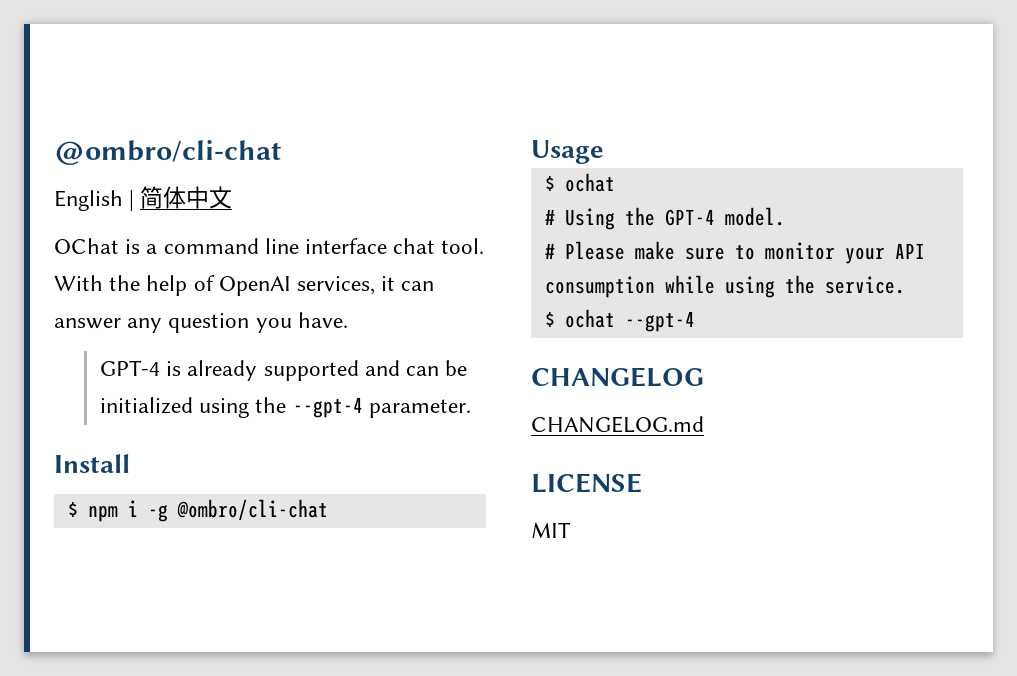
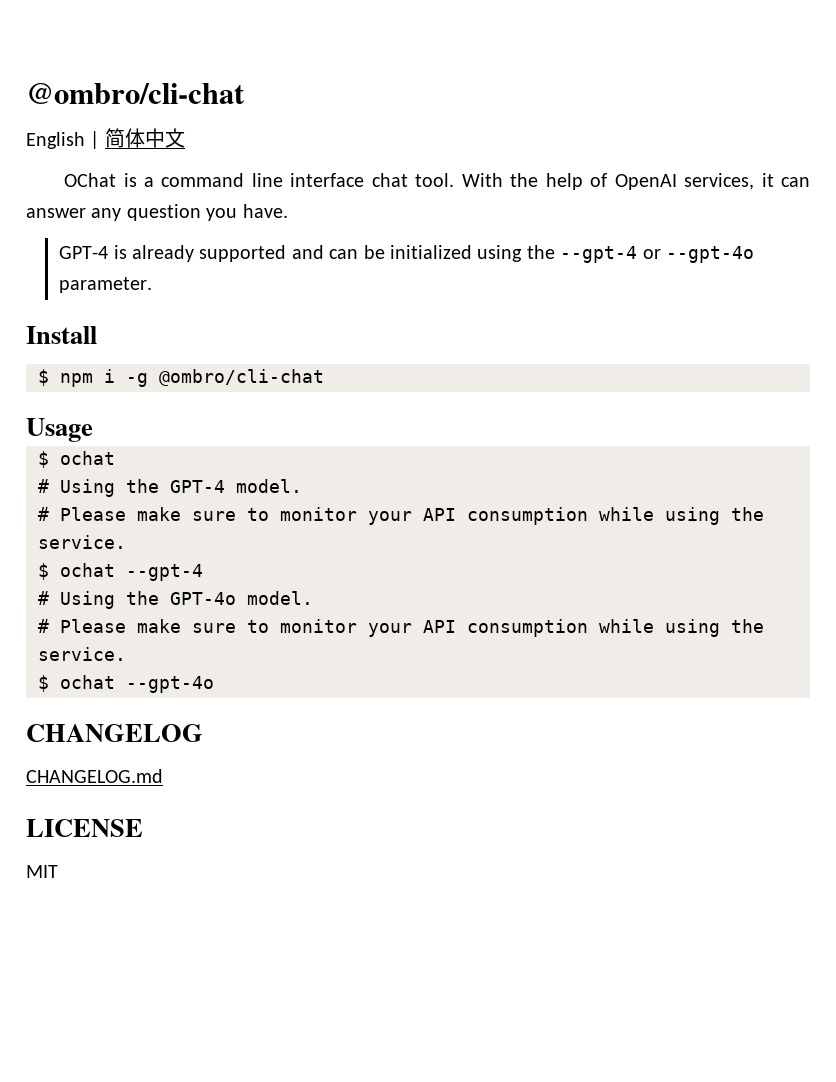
- GPT-4 is already supported and can be initialized using the --gpt-4 parameter.
+ GPT-4 is already supported and can be initialized using the --gpt-4 or --gpt-4o parameter.
+ # Using the GPT-4o model.
+ # Please make sure to monitor your API consumption while using the service.
+ $ ochat --gpt-4o

